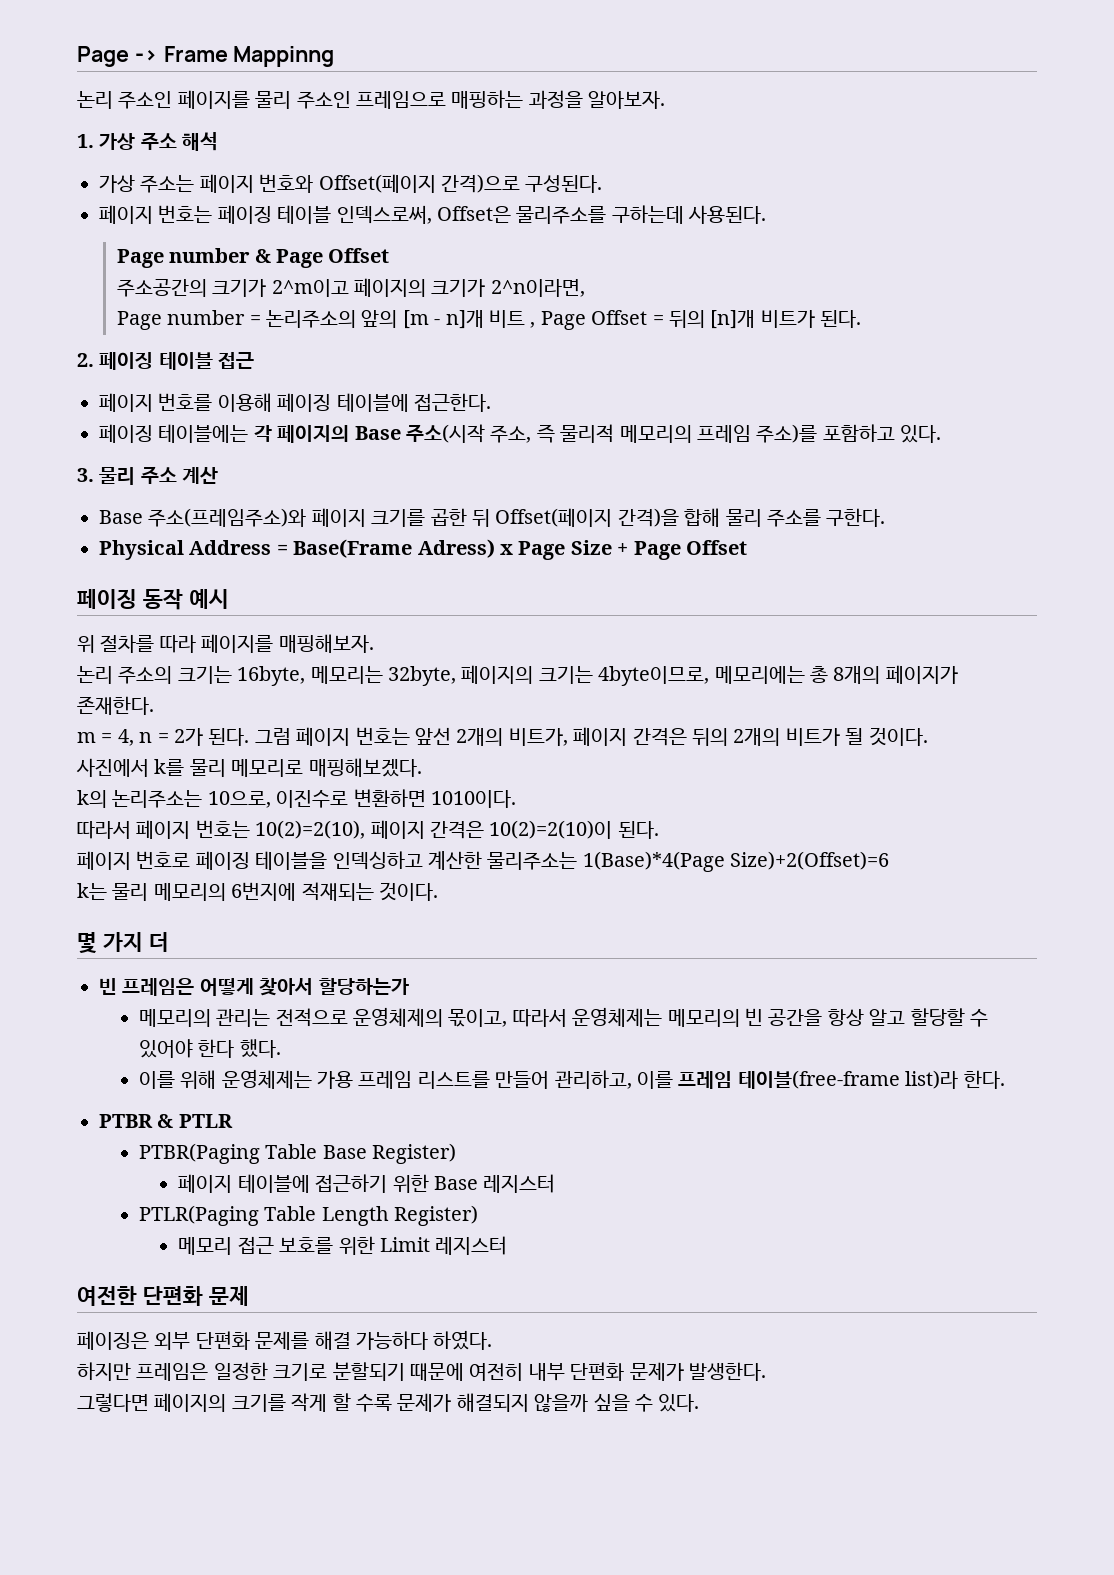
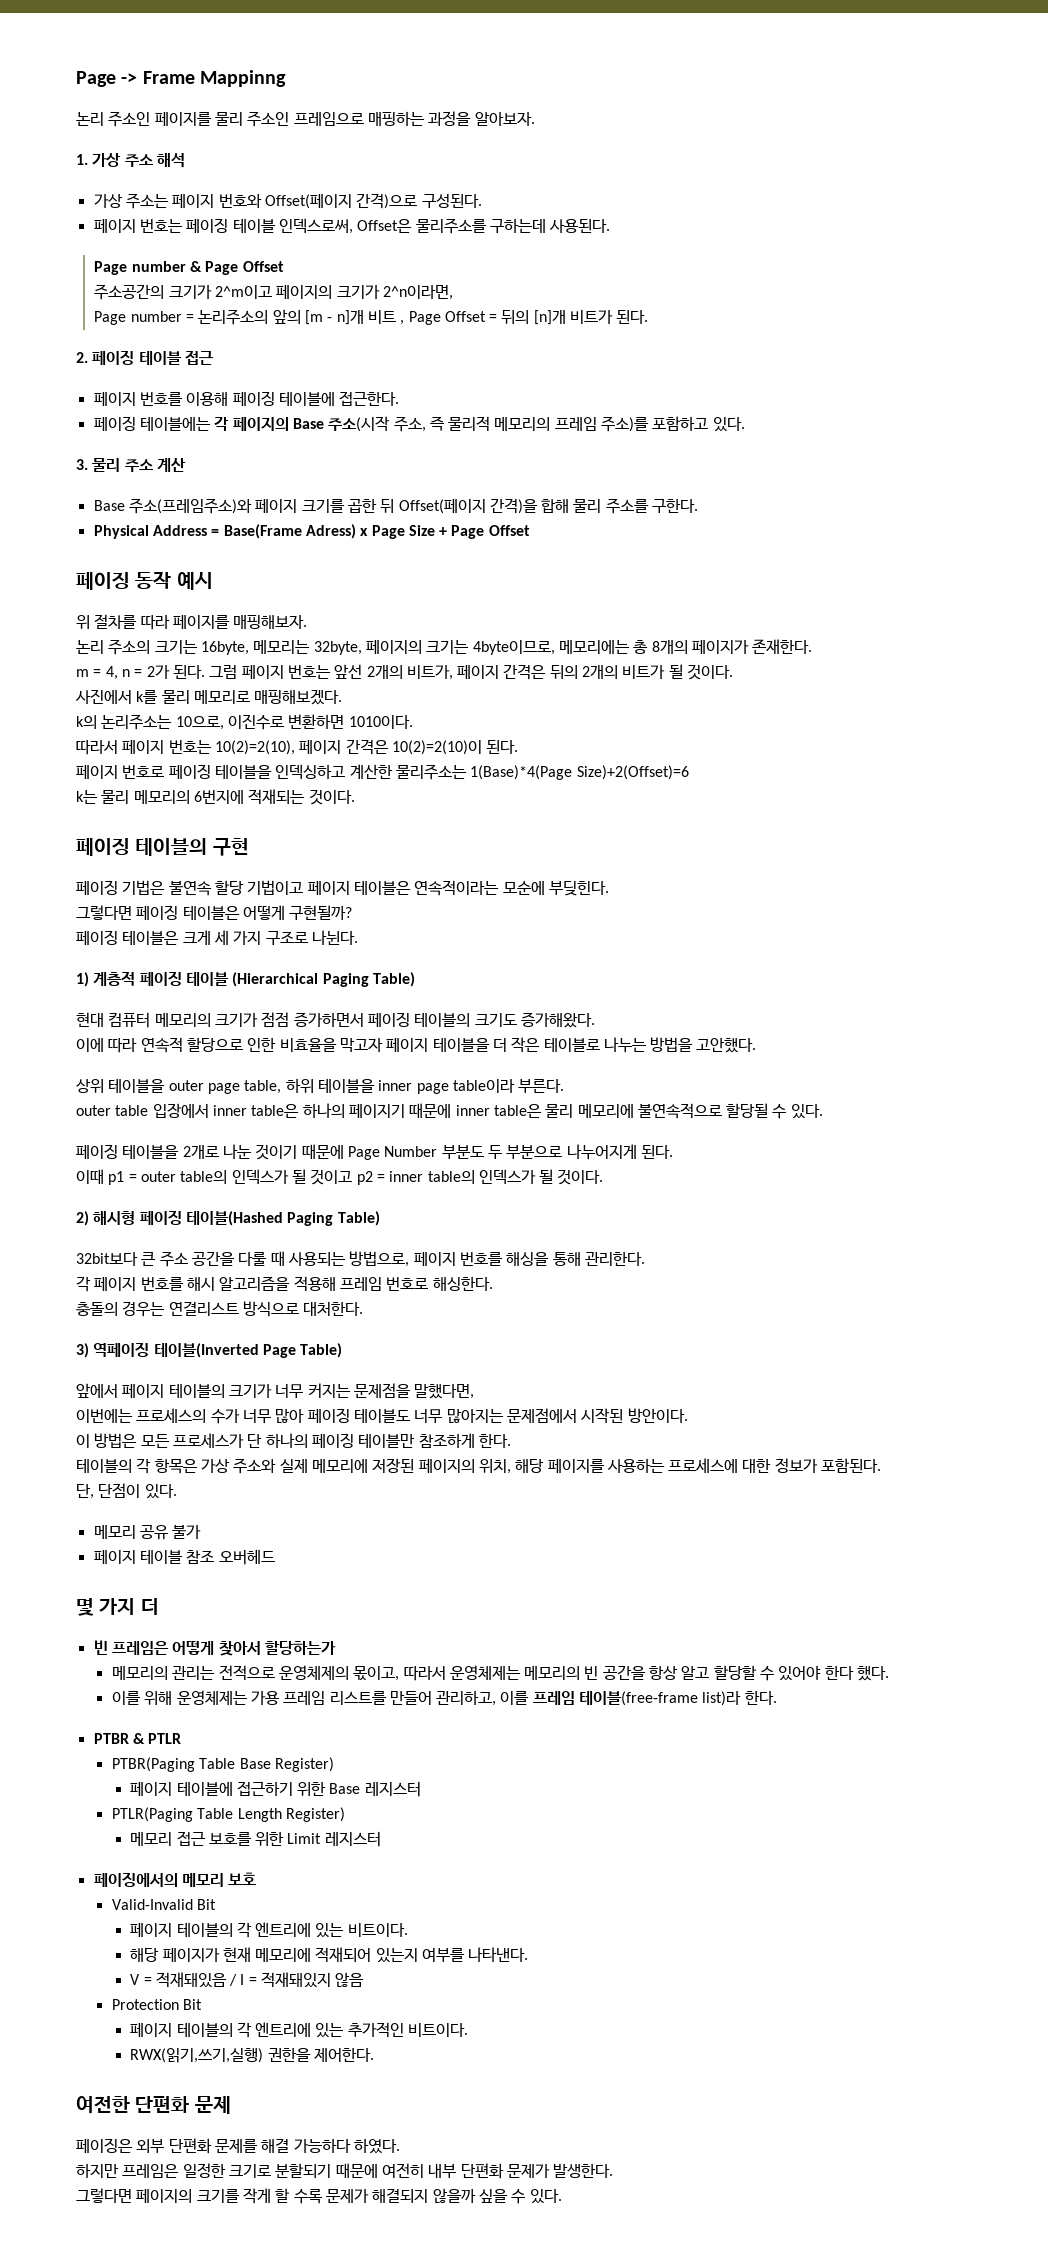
+ 페이징 테이블의 구현
+ 페이징 기법은 불연속 할당 기법이고 페이지 테이블은 연속적이라는 모순에 부딪힌다.
+ 그렇다면 페이징 테이블은 어떻게 구현될까?
+ 페이징 테이블은 크게 세 가지 구조로 나뉜다.
+ 1) 계층적 페이징 테이블 (Hierarchical Paging Table)
+ 현대 컴퓨터 메모리의 크기가 점점 증가하면서 페이징 테이블의 크기도 증가해왔다.
+ 이에 따라 연속적 할당으로 인한 비효율을 막고자 페이지 테이블을 더 작은 테이블로 나누는 방법을 고안했다.
+ 상위 테이블을 outer page table, 하위 테이블을 inner page table이라 부른다.
+ outer table 입장에서 inner table은 하나의 페이지기 때문에 inner table은 물리 메모리에 불연속적으로 할당될 수 있다.
+ 페이징 테이블을 2개로 나눈 것이기 때문에 Page Number 부분도 두 부분으로 나누어지게 된다.
+ 이때 p1 = outer table의 인덱스가 될 것이고 p2 = inner table의 인덱스가 될 것이다.
+ 2) 해시형 페이징 테이블(Hashed Paging Table)
+ 32bit보다 큰 주소 공간을 다룰 때 사용되는 방법으로, 페이지 번호를 해싱을 통해 관리한다.
+ 각 페이지 번호를 해시 알고리즘을 적용해 프레임 번호로 해싱한다.
+ 충돌의 경우는 연결리스트 방식으로 대처한다.
+ 3) 역페이징 테이블(Inverted Page Table)
+ 앞에서 페이지 테이블의 크기가 너무 커지는 문제점을 말했다면,
+ 이번에는 프로세스의 수가 너무 많아 페이징 테이블도 너무 많아지는 문제점에서 시작된 방안이다.
+ 이 방법은 모든 프로세스가 단 하나의 페이징 테이블만 참조하게 한다.
+ 테이블의 각 항목은 가상 주소와 실제 메모리에 저장된 페이지의 위치, 해당 페이지를 사용하는 프로세스에 대한 정보가 포함된다.
+ 단, 단점이 있다.
+ 메모리 공유 불가
+ 페이지 테이블 참조 오버헤드
+ 페이징에서의 메모리 보호
+ Valid-Invalid Bit
+ 페이지 테이블의 각 엔트리에 있는 비트이다.
+ 해당 페이지가 현재 메모리에 적재되어 있는지 여부를 나타낸다.
+ V = 적재돼있음 / I = 적재돼있지 않음
+ Protection Bit
+ 페이지 테이블의 각 엔트리에 있는 추가적인 비트이다.
+ RWX(읽기,쓰기,실행) 권한을 제어한다.

